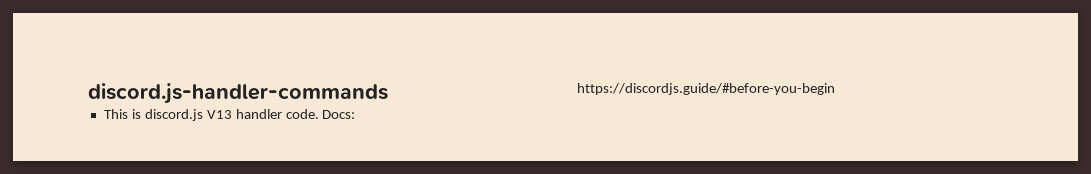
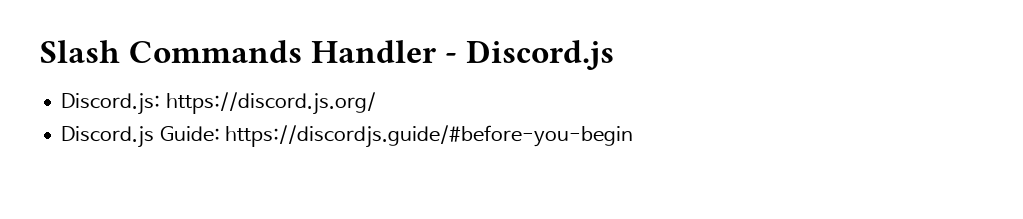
- discord.js-handler-commands
- This is discord.js V13 handler code. Docs: https://discordjs.guide/#before-you-begin
+ Slash Commands Handler - Discord.js
+ Discord.js: https://discord.js.org/
+ Discord.js Guide: https://discordjs.guide/#before-you-begin

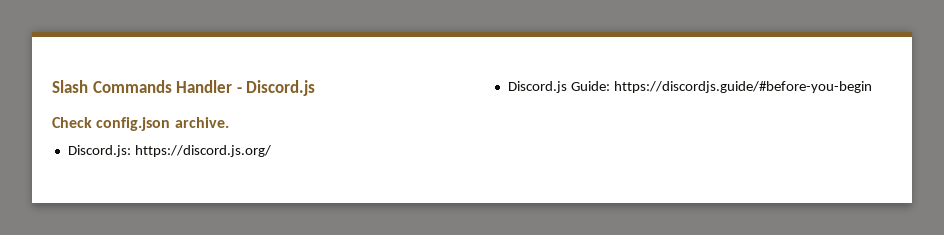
+ Check config.json archive.

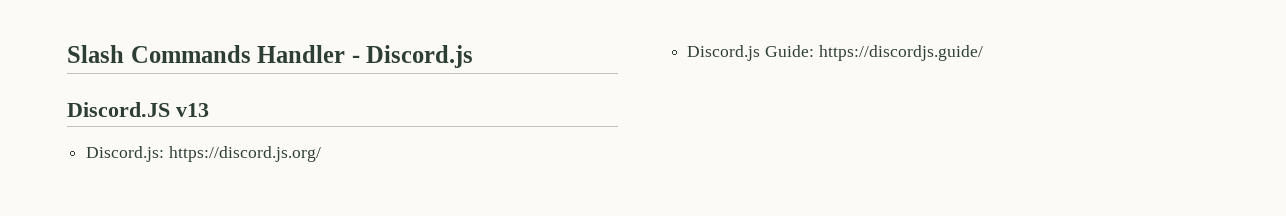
- Check config.json archive.
+ Discord.JS v13
- Discord.js Guide: https://discordjs.guide/#before-you-begin
+ Discord.js Guide: https://discordjs.guide/

